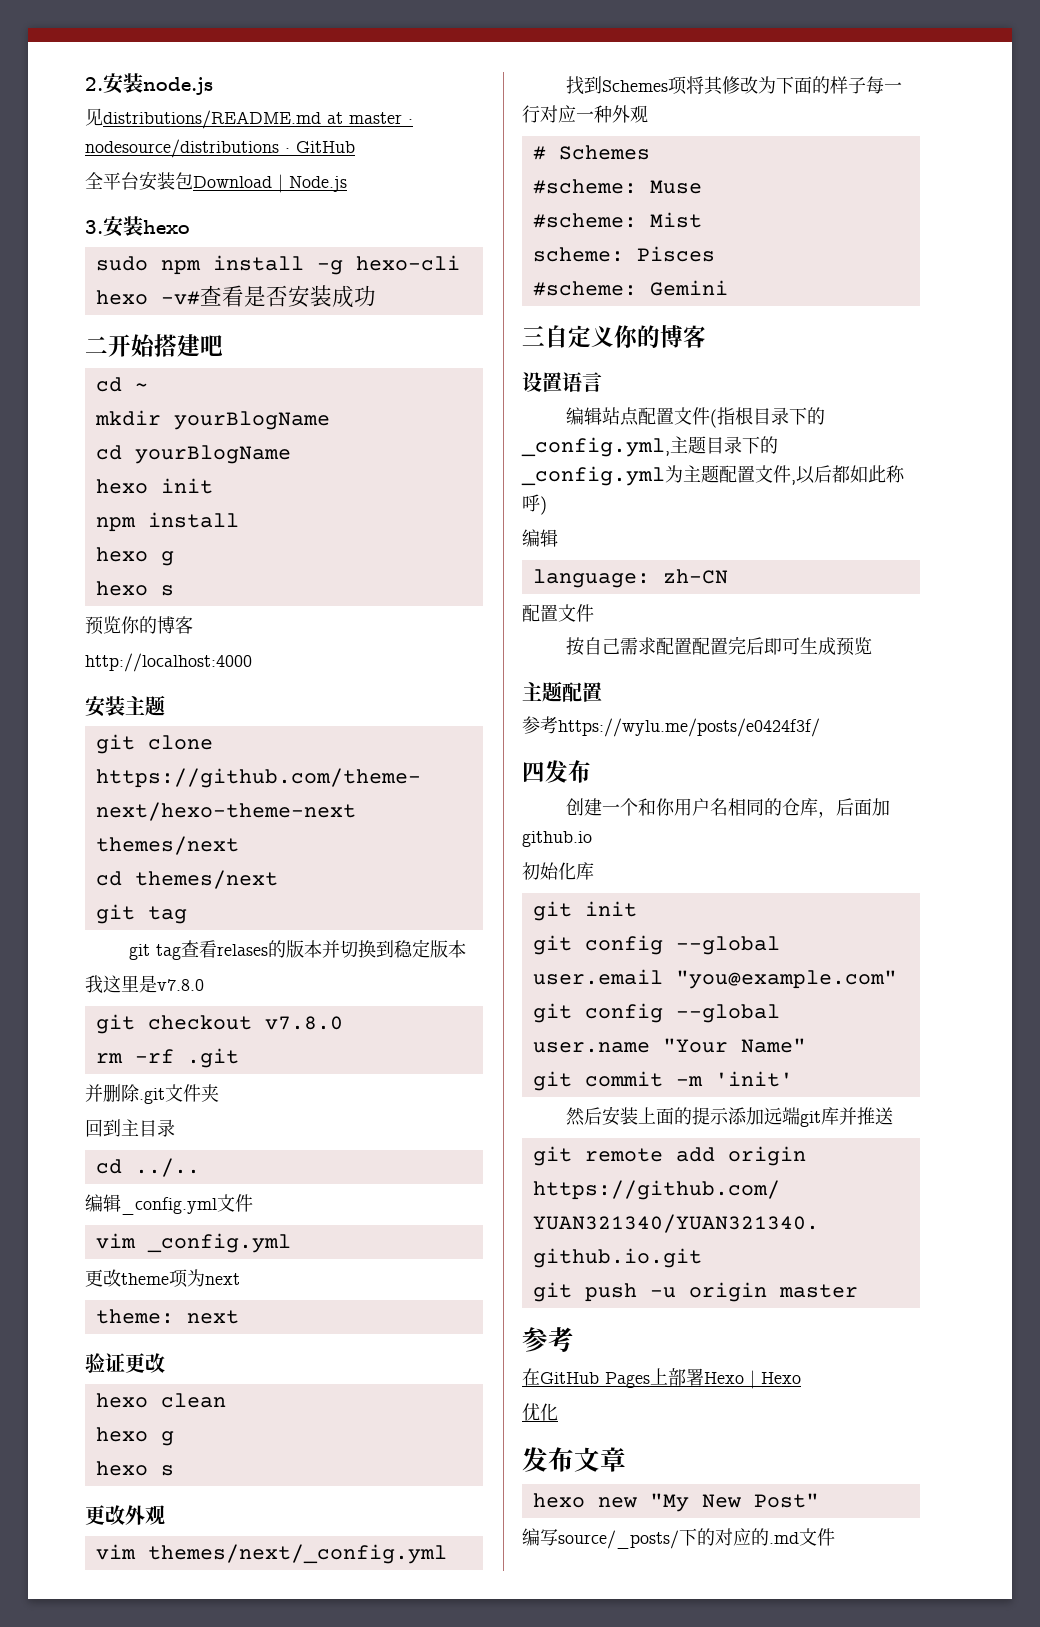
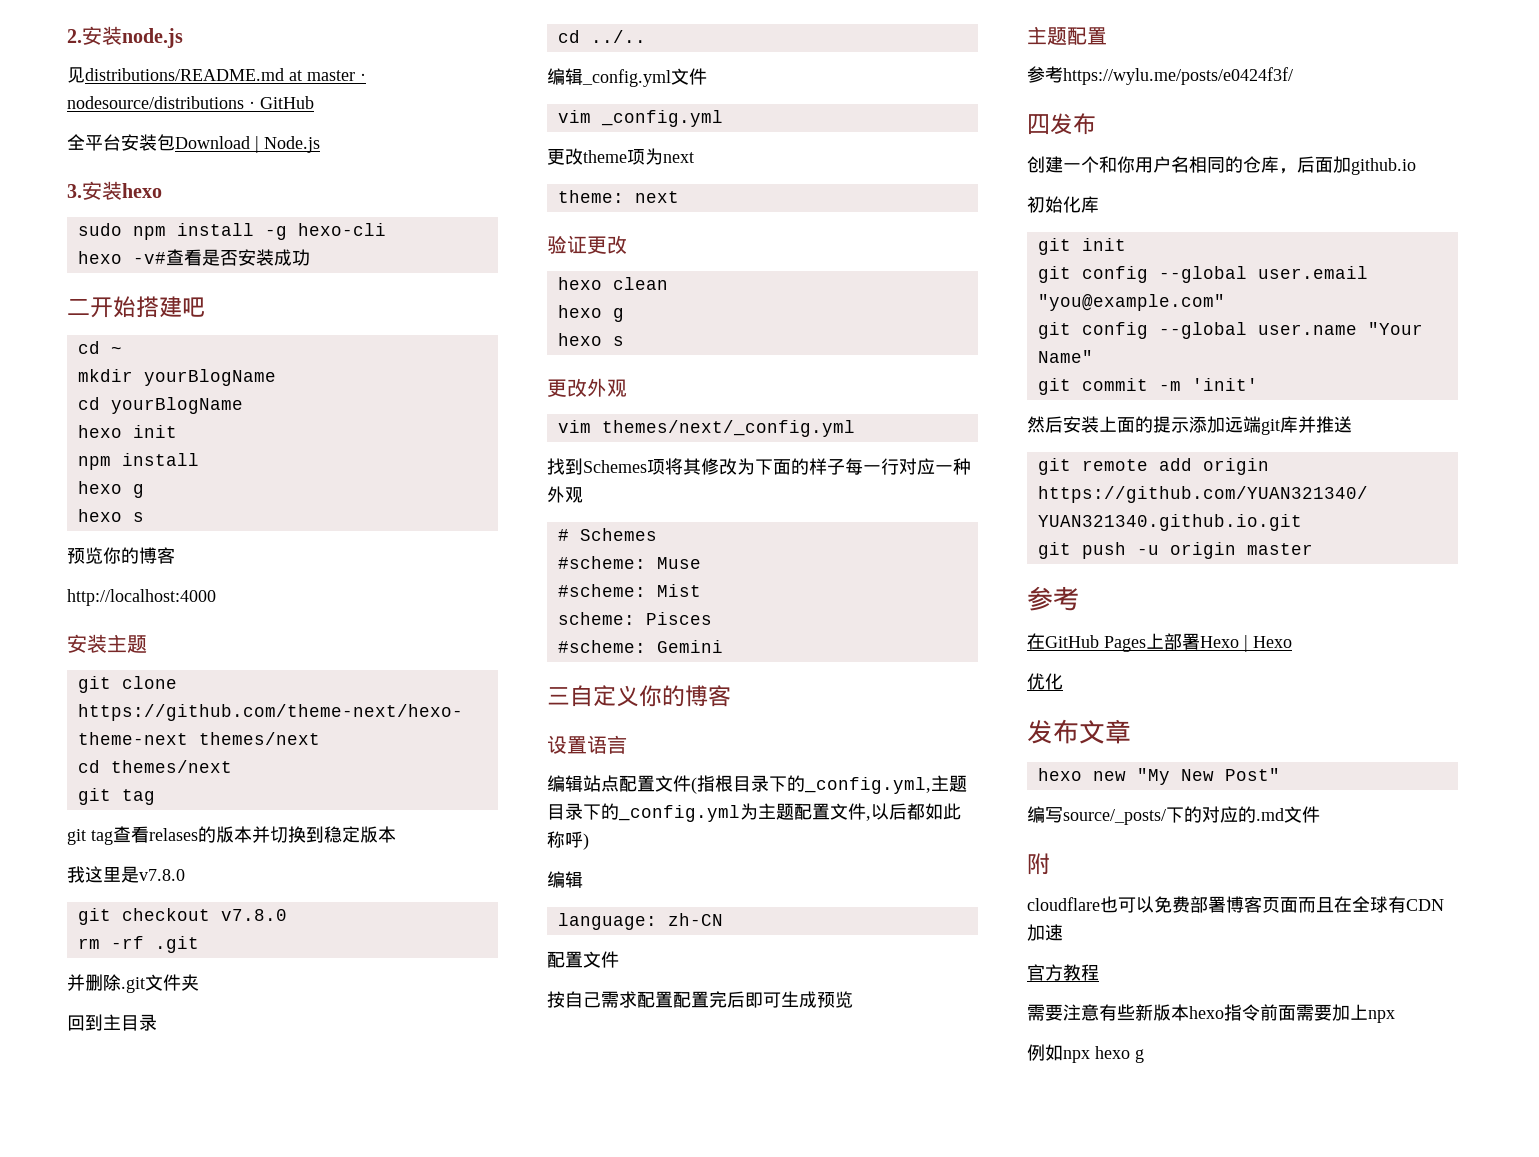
+ 附
+ cloudflare也可以免费部署博客页面而且在全球有CDN加速
+ 官方教程
+ 需要注意有些新版本hexo指令前面需要加上npx
+ 例如npx hexo g

